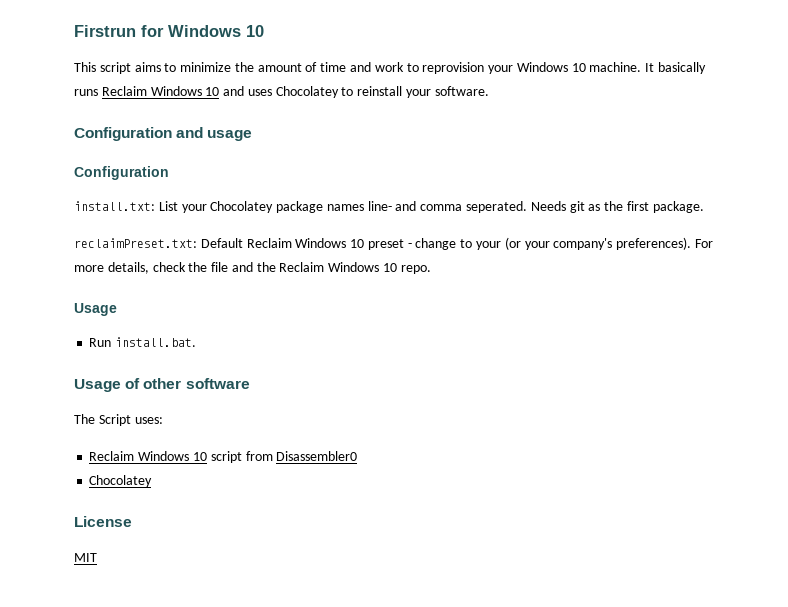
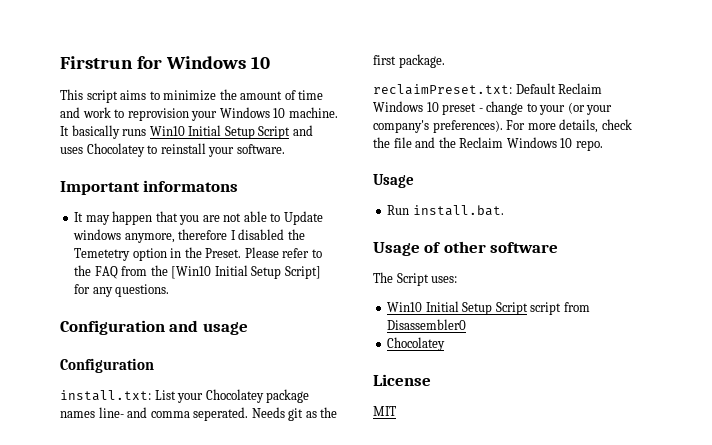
- It basically runs Reclaim Windows 10 and uses Chocolatey to reinstall your software.
+ It basically runs Win10 Initial Setup Script and uses Chocolatey to reinstall your software.
+ Important informatons
+ It may happen that you are not able to Update windows anymore, therefore I disabled the Temetetry option in the Preset. Please refer to the FAQ from the [Win10 Initial Setup Script] for any questions.
- Reclaim Windows 10 script from Disassembler0
+ Win10 Initial Setup Script script from Disassembler0

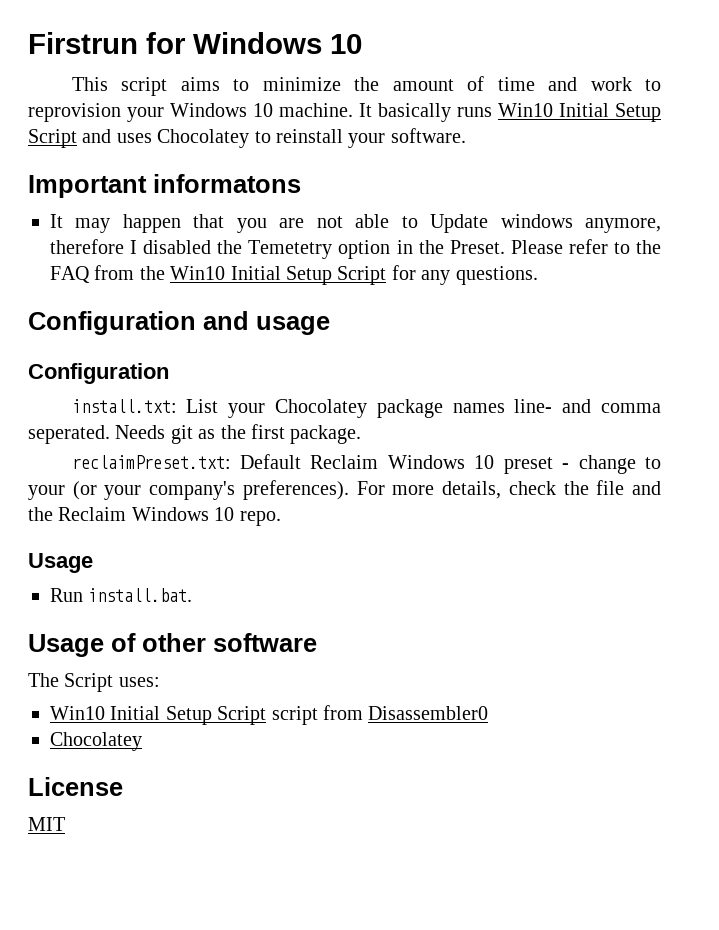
- Please refer to the FAQ from the [Win10 Initial Setup Script] for any questions.
+ Please refer to the FAQ from the Win10 Initial Setup Script for any questions.

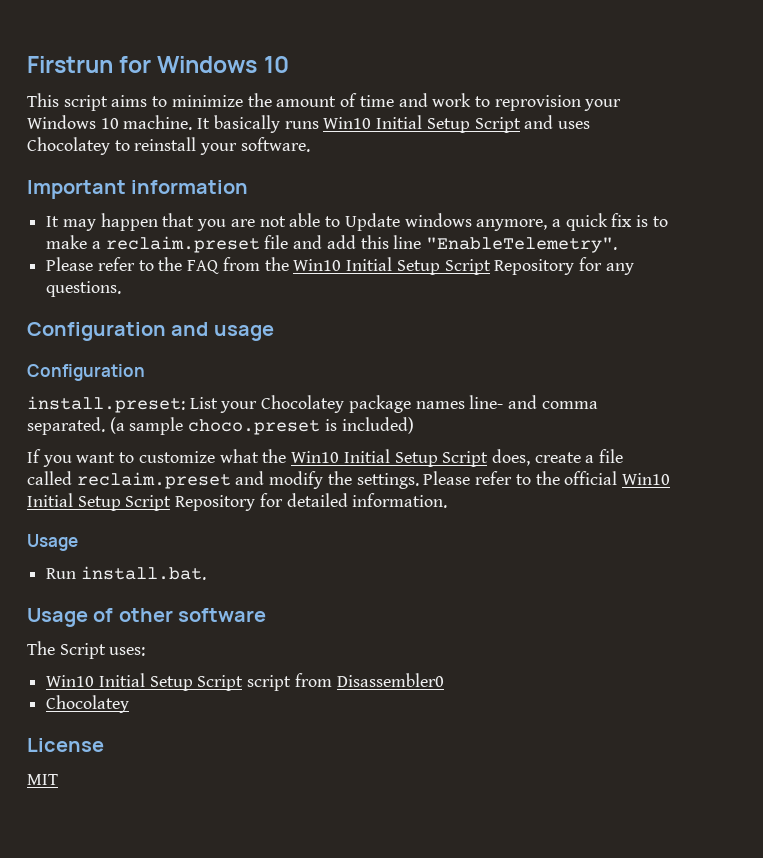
- Important informatons
+ Important information
- It may happen that you are not able to Update windows anymore, therefore I disabled the Temetetry option in the Preset. Please refer to the FAQ from the Win10 Initial Setup Script for any questions.
+ It may happen that you are not able to Update windows anymore, a quick fix is to make a reclaim.preset file and add this line "EnableTelemetry".
+ Please refer to the FAQ from the Win10 Initial Setup Script Repository for any questions.
- install.txt: List your Chocolatey package names line- and comma seperated. Needs git as the first package.
- reclaimPreset.txt: Default Reclaim Windows 10 preset - change to your (or your company's preferences). For more details, check the file and the Reclaim Windows 10 repo.
+ install.preset: List your Chocolatey package names line- and comma separated. (a sample choco.preset is included)
+ If you want to customize what the Win10 Initial Setup Script does, create a file called reclaim.preset and modify the settings. Please refer to the official Win10 Initial Setup Script Repository for detailed information.

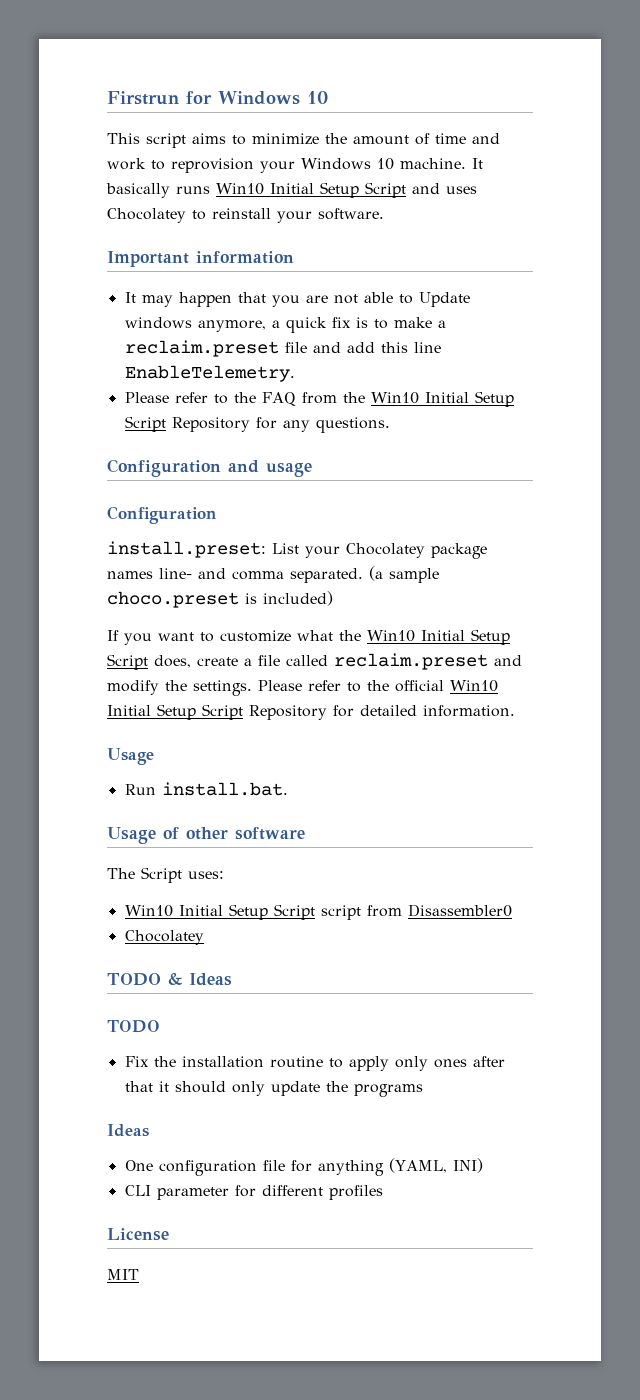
- It may happen that you are not able to Update windows anymore, a quick fix is to make a reclaim.preset file and add this line "EnableTelemetry".
+ It may happen that you are not able to Update windows anymore, a quick fix is to make a reclaim.preset file and add this line EnableTelemetry.
+ TODO & Ideas
+ TODO
+ Fix the installation routine to apply only ones after that it should only update the programs
+ Ideas
+ One configuration file for anything (YAML, INI)
+ CLI parameter for different profiles

